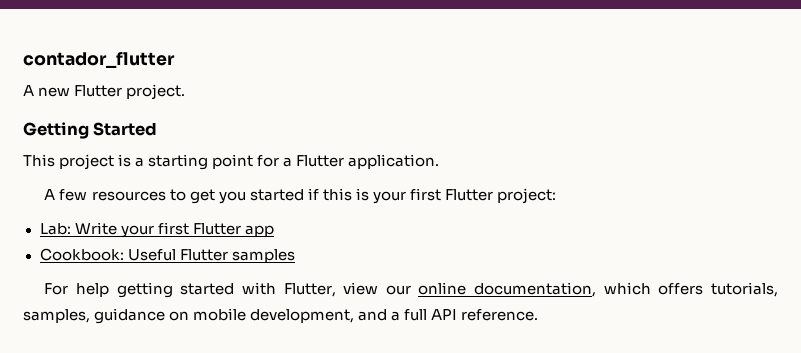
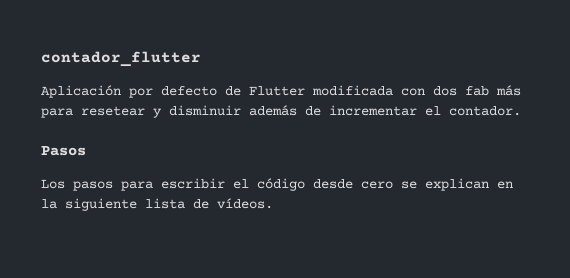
- A new Flutter project.
- Getting Started
- This project is a starting point for a Flutter application.
- A few resources to get you started if this is your first Flutter project:
- Lab: Write your first Flutter app
- Cookbook: Useful Flutter samples
- For help getting started with Flutter, view our online documentation, which offers tutorials, samples, guidance on mobile development, and a full API reference.
+ Aplicación por defecto de Flutter modificada con dos fab más para resetear y disminuir además de incrementar el contador.
+ Pasos
+ Los pasos para escribir el código desde cero se explican en la siguiente lista de vídeos.

